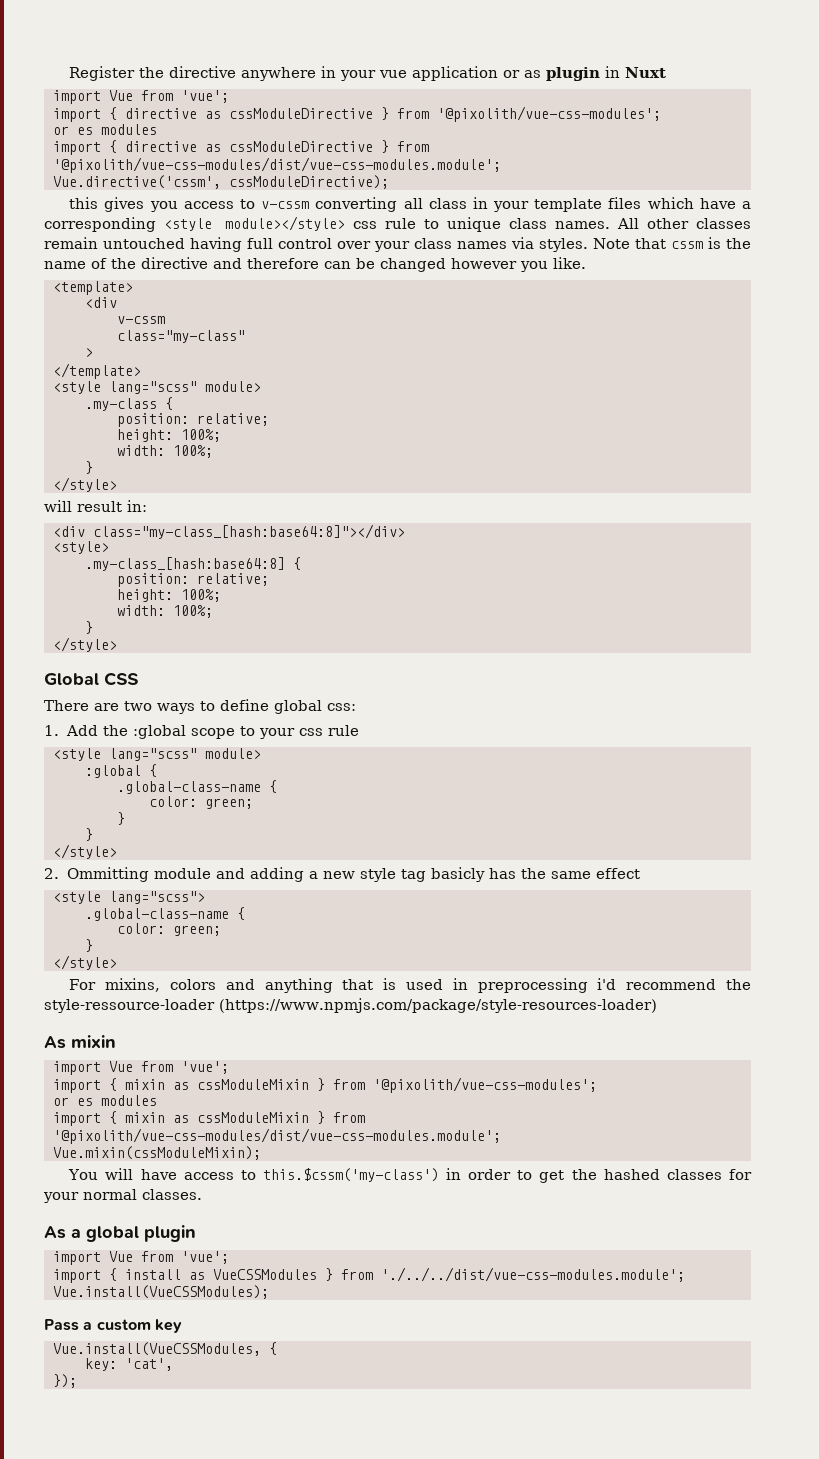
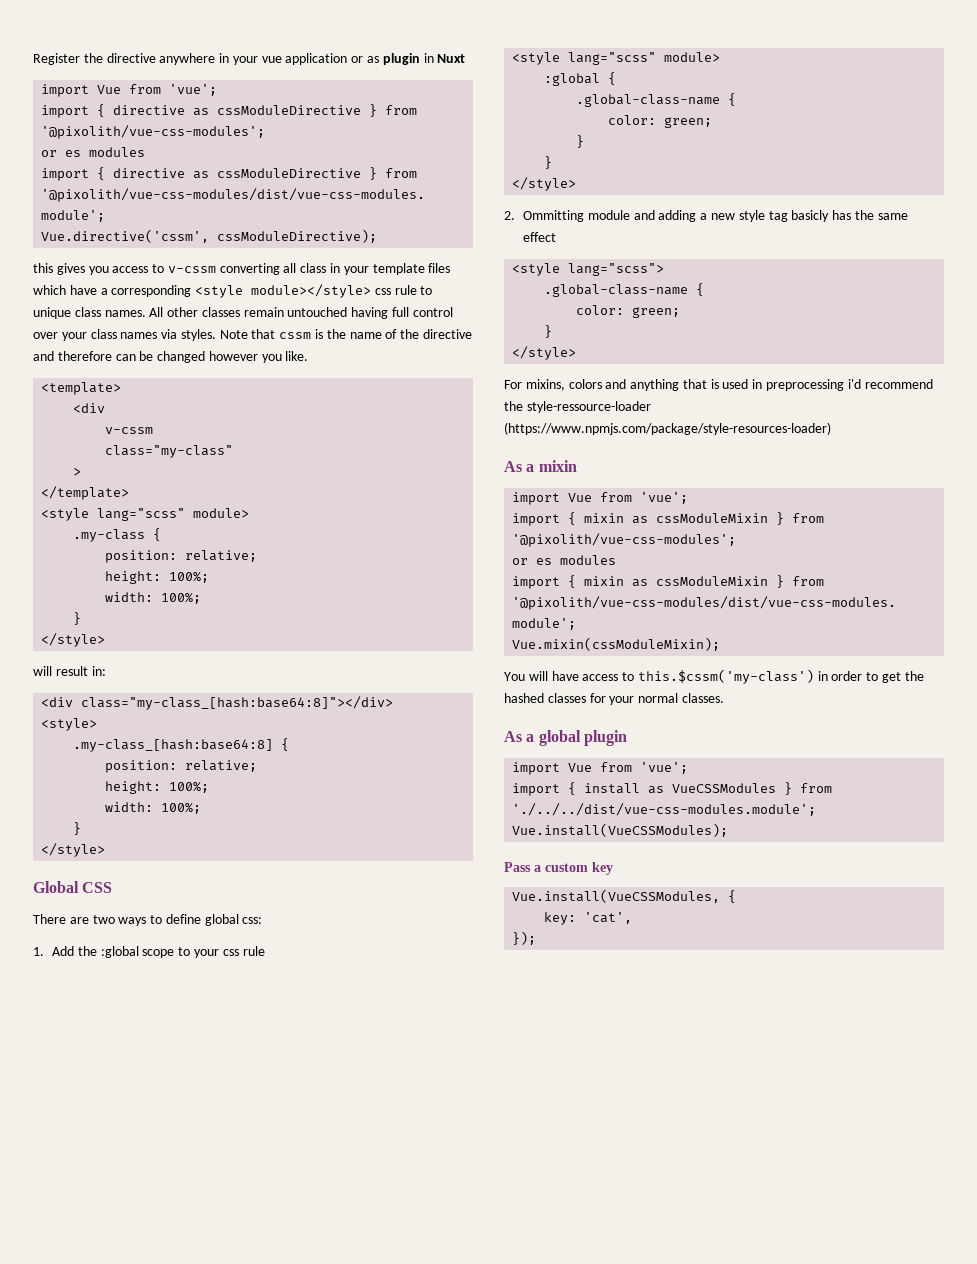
- As mixin
+ As a mixin

